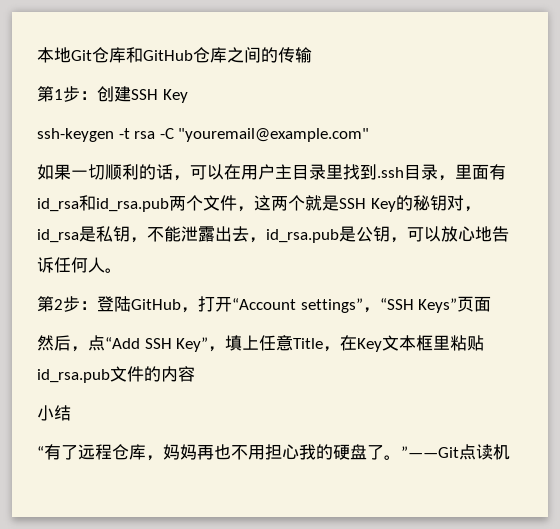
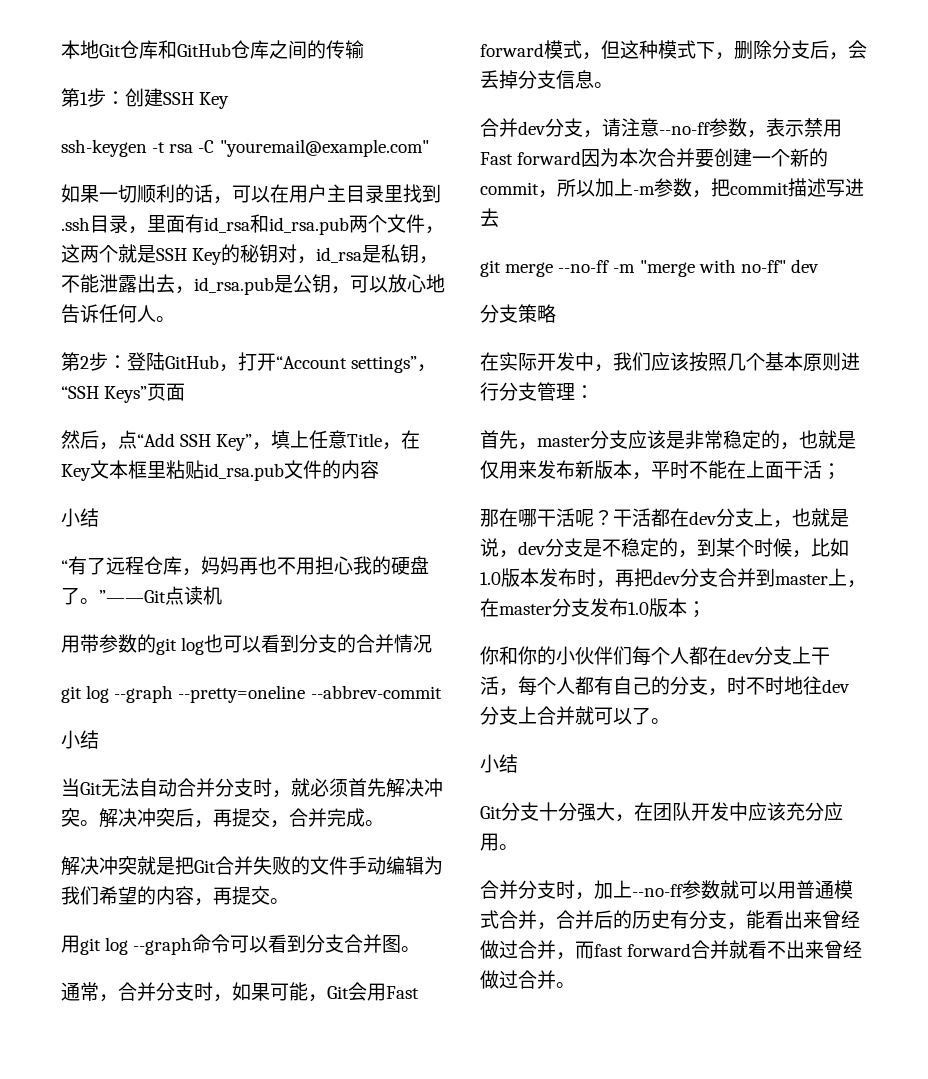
+ 用带参数的git log也可以看到分支的合并情况
+ git log --graph --pretty=oneline --abbrev-commit
+ 小结
+ 当Git无法自动合并分支时，就必须首先解决冲突。解决冲突后，再提交，合并完成。
+ 解决冲突就是把Git合并失败的文件手动编辑为我们希望的内容，再提交。
+ 用git log --graph命令可以看到分支合并图。
+ 通常，合并分支时，如果可能，Git会用Fast forward模式，但这种模式下，删除分支后，会丢掉分支信息。
+ 合并dev分支，请注意--no-ff参数，表示禁用Fast forward因为本次合并要创建一个新的commit，所以加上-m参数，把commit描述写进去
+ git merge --no-ff -m "merge with no-ff" dev
+ 分支策略
+ 在实际开发中，我们应该按照几个基本原则进行分支管理：
+ 首先，master分支应该是非常稳定的，也就是仅用来发布新版本，平时不能在上面干活；
+ 那在哪干活呢？干活都在dev分支上，也就是说，dev分支是不稳定的，到某个时候，比如1.0版本发布时，再把dev分支合并到master上，在master分支发布1.0版本；
+ 你和你的小伙伴们每个人都在dev分支上干活，每个人都有自己的分支，时不时地往dev分支上合并就可以了。
+ 小结
+ Git分支十分强大，在团队开发中应该充分应用。
+ 合并分支时，加上--no-ff参数就可以用普通模式合并，合并后的历史有分支，能看出来曾经做过合并，而fast forward合并就看不出来曾经做过合并。

